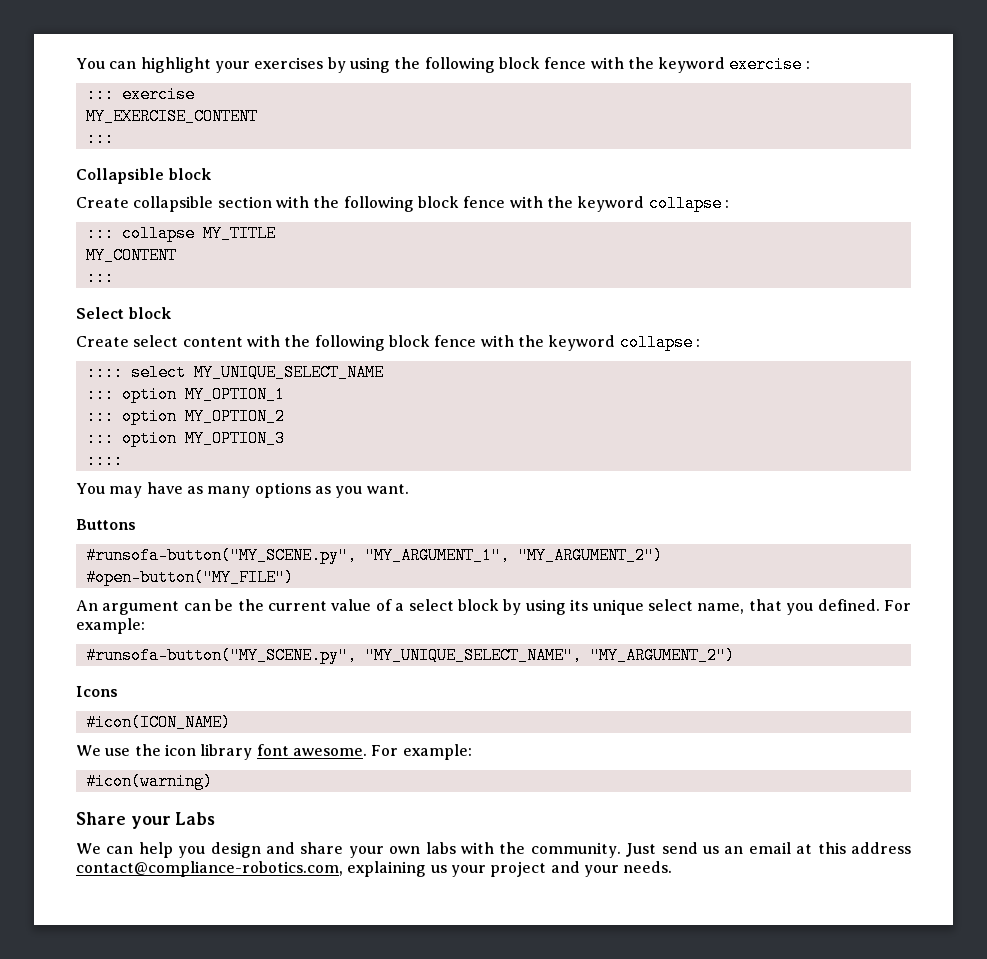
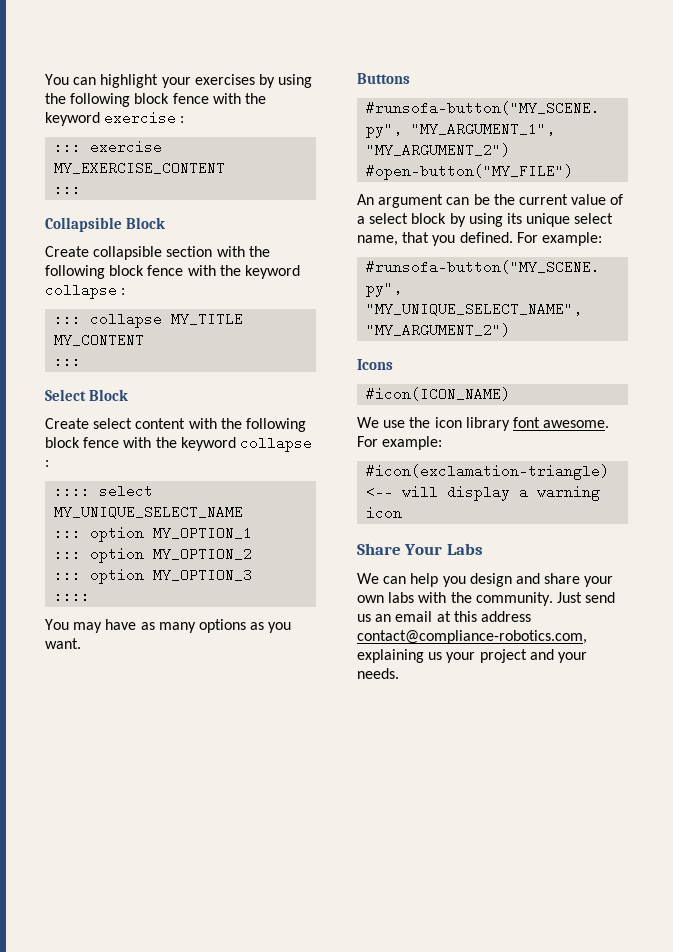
- Collapsible block
+ Collapsible Block
- Select block
+ Select Block
- #icon(warning)
+ #icon(exclamation-triangle) <-- will display a warning icon
- Share your Labs
+ Share Your Labs

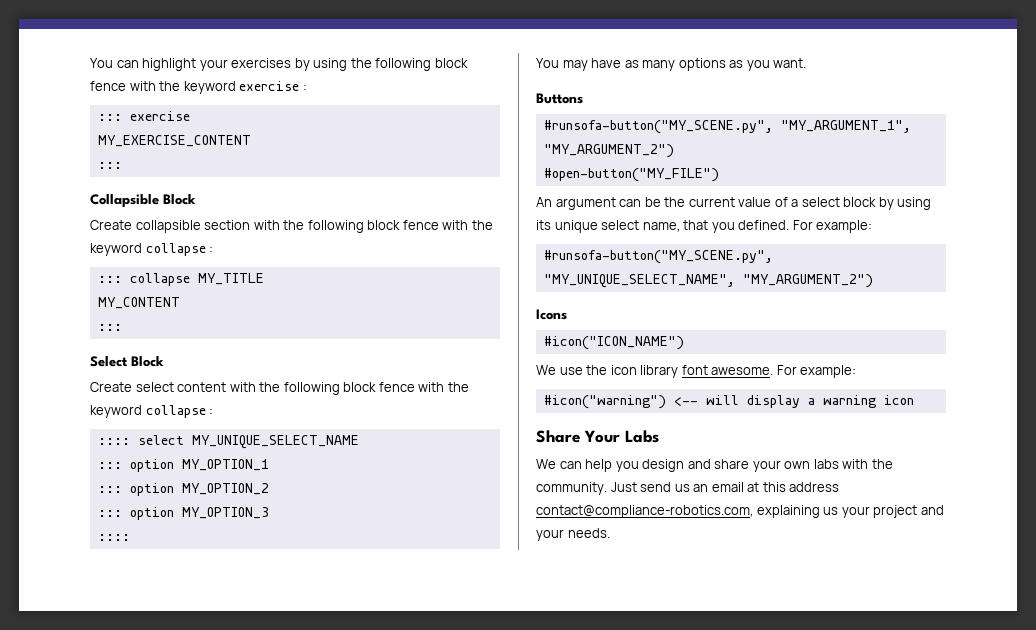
- #icon(ICON_NAME)
+ #icon("ICON_NAME")
- #icon(exclamation-triangle) <-- will display a warning icon
+ #icon("warning") <-- will display a warning icon

